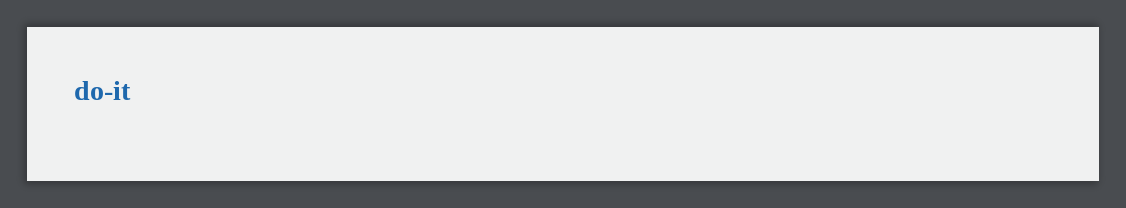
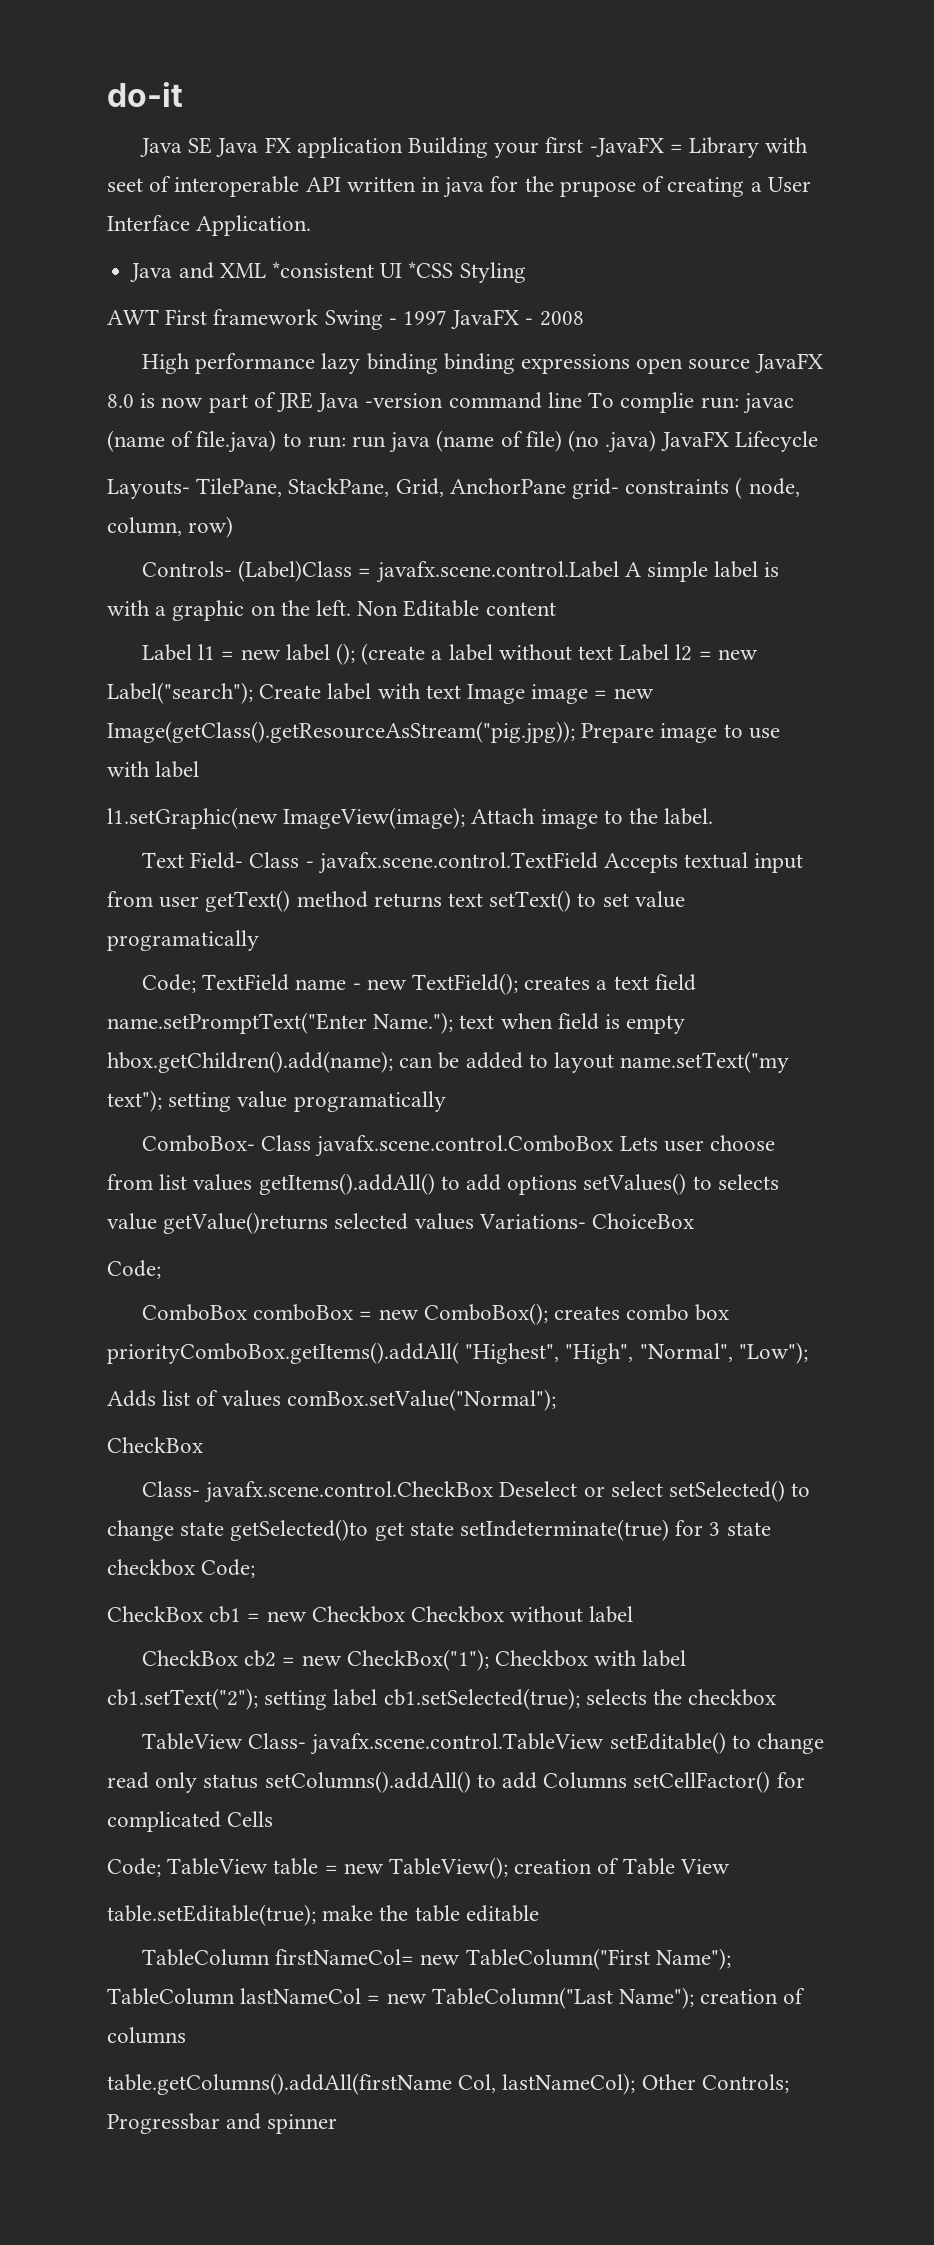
+ Java SE Java FX application Building your first -JavaFX = Library with seet of interoperable API written in java for the prupose of creating a User Interface Application.
+ Java and XML *consistent UI *CSS Styling
+ AWT First framework Swing - 1997 JavaFX - 2008
+ High performance lazy binding binding expressions open source JavaFX 8.0 is now part of JRE Java -version command line To complie run: javac (name of file.java) to run: run java (name of file) (no .java) JavaFX Lifecycle
+ Layouts- TilePane, StackPane, Grid, AnchorPane grid- constraints ( node, column, row)
+ Controls- (Label)Class = javafx.scene.control.Label A simple label is with a graphic on the left. Non Editable content
+ Label l1 = new label (); (create a label without text Label l2 = new Label("search"); Create label with text Image image = new Image(getClass().getResourceAsStream("pig.jpg)); Prepare image to use with label
+ l1.setGraphic(new ImageView(image); Attach image to the label.
+ Text Field- Class - javafx.scene.control.TextField Accepts textual input from user getText() method returns text setText() to set value programatically
+ Code; TextField name - new TextField(); creates a text field name.setPromptText("Enter Name."); text when field is empty hbox.getChildren().add(name); can be added to layout name.setText("my text"); setting value programatically
+ ComboBox- Class javafx.scene.control.ComboBox Lets user choose from list values getItems().addAll() to add options setValues() to selects value getValue()returns selected values Variations- ChoiceBox
+ Code;
+ ComboBox comboBox = new ComboBox(); creates combo box priorityComboBox.getItems().addAll( "Highest", "High", "Normal", "Low");
+ Adds list of values comBox.setValue("Normal");
+ CheckBox
+ Class- javafx.scene.control.CheckBox Deselect or select setSelected() to change state getSelected()to get state setIndeterminate(true) for 3 state checkbox Code;
+ CheckBox cb1 = new Checkbox Checkbox without label
+ CheckBox cb2 = new CheckBox("1"); Checkbox with label cb1.setText("2"); setting label cb1.setSelected(true); selects the checkbox
+ TableView Class- javafx.scene.control.TableView setEditable() to change read only status setColumns().addAll() to add Columns setCellFactor() for complicated Cells
+ Code; TableView table = new TableView(); creation of Table View
+ table.setEditable(true); make the table editable
+ TableColumn firstNameCol= new TableColumn("First Name"); TableColumn lastNameCol = new TableColumn("Last Name"); creation of columns
+ table.getColumns().addAll(firstName Col, lastNameCol); Other Controls; Progressbar and spinner

